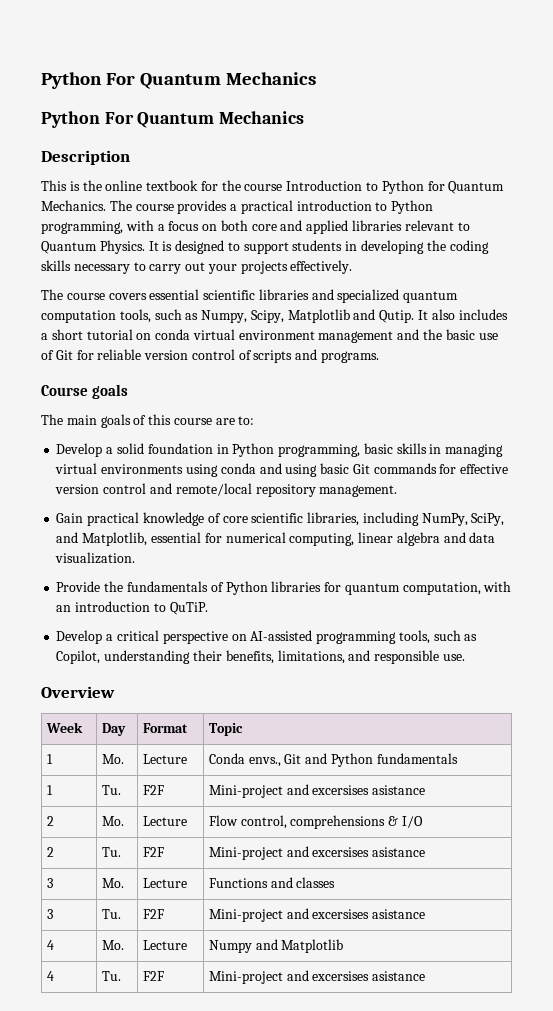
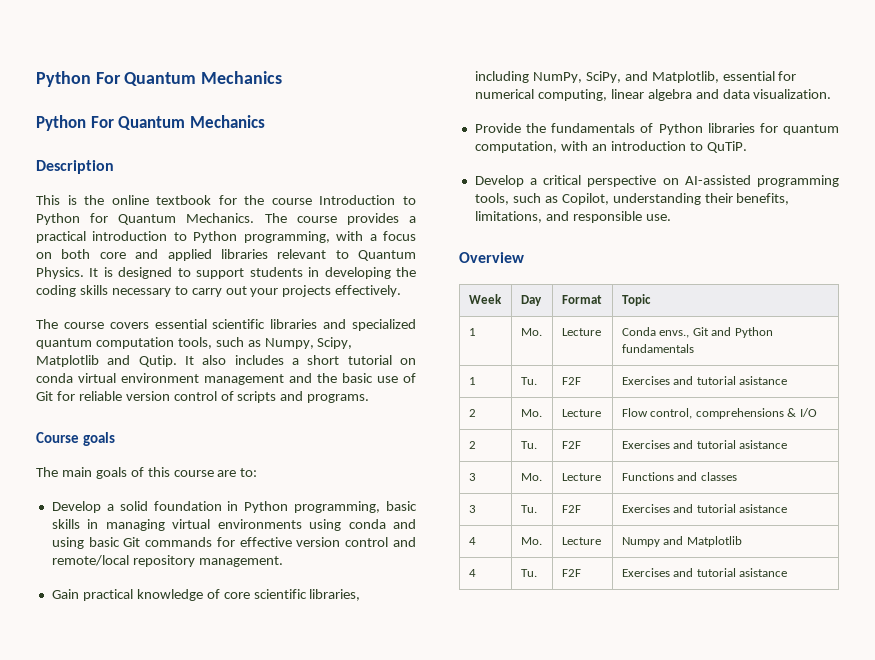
- 1 | Tu. | F2F | Mini-project and excersises asistance
+ 1 | Tu. | F2F | Exercises and tutorial asistance
- 2 | Tu. | F2F | Mini-project and excersises asistance
+ 2 | Tu. | F2F | Exercises and tutorial asistance
- 3 | Tu. | F2F | Mini-project and excersises asistance
+ 3 | Tu. | F2F | Exercises and tutorial asistance
- 4 | Tu. | F2F | Mini-project and excersises asistance
+ 4 | Tu. | F2F | Exercises and tutorial asistance

